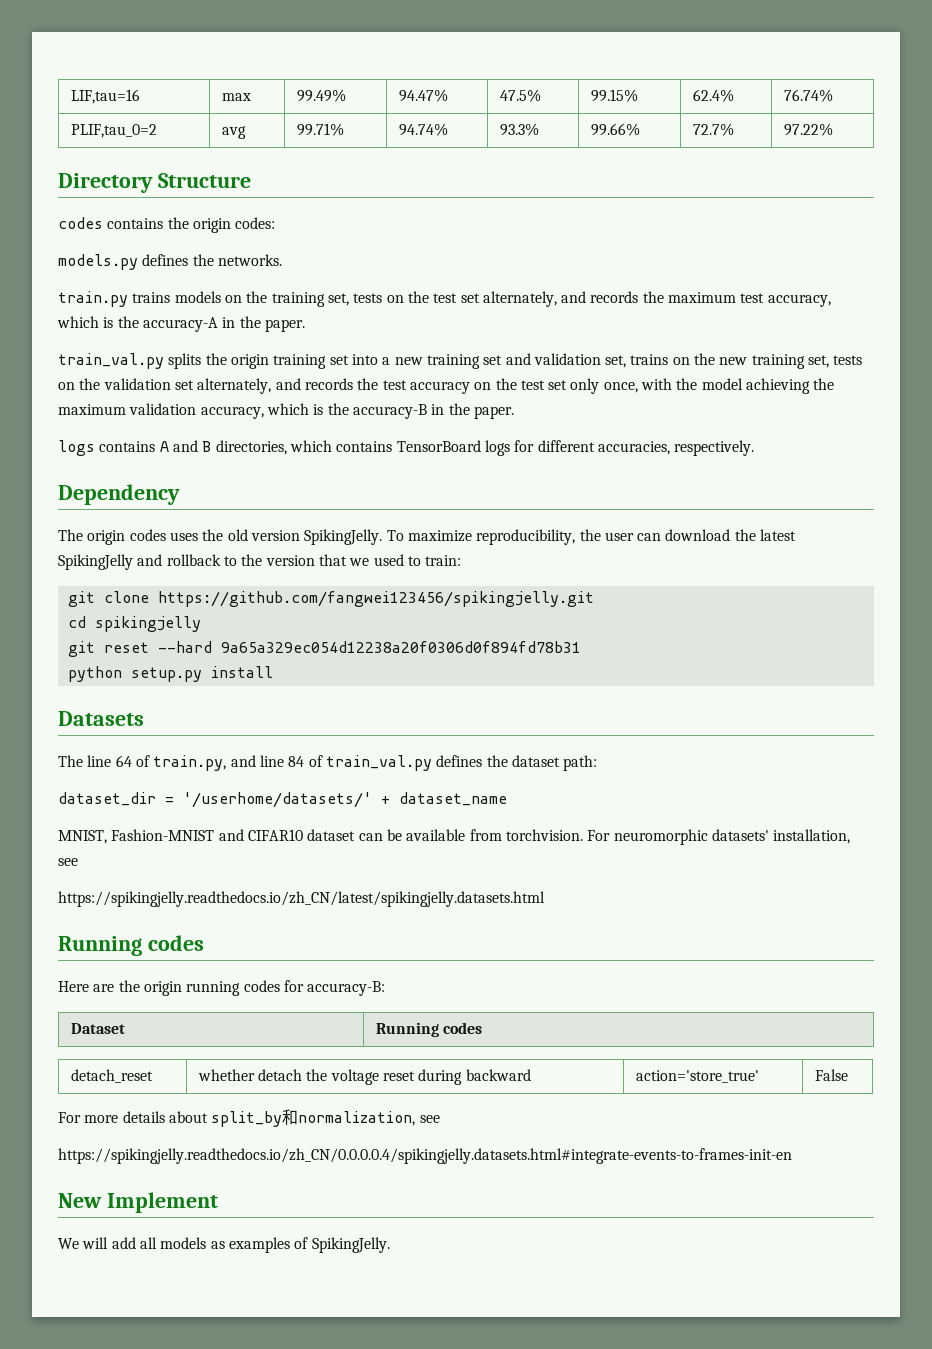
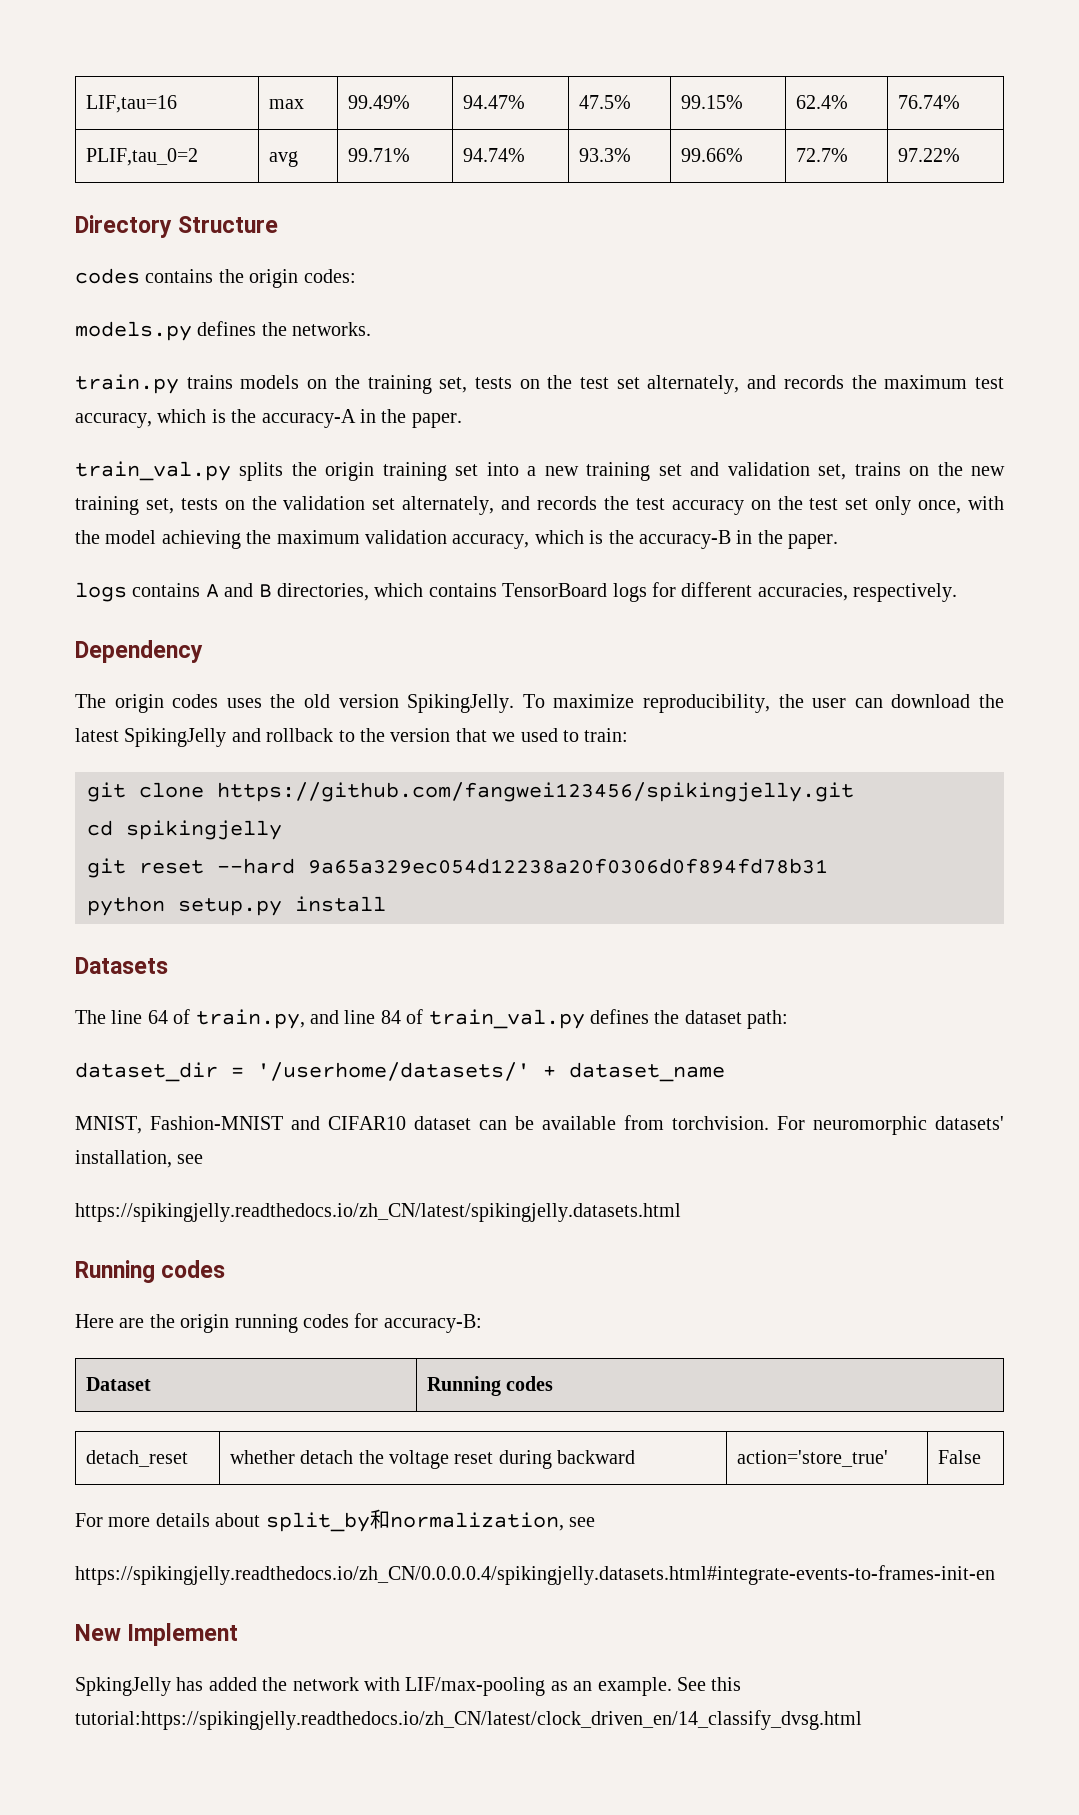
- We will add all models as examples of SpikingJelly.
+ SpkingJelly has added the network with LIF/max-pooling as an example. See this tutorial:https://spikingjelly.readthedocs.io/zh_CN/latest/clock_driven_en/14_classify_dvsg.html

